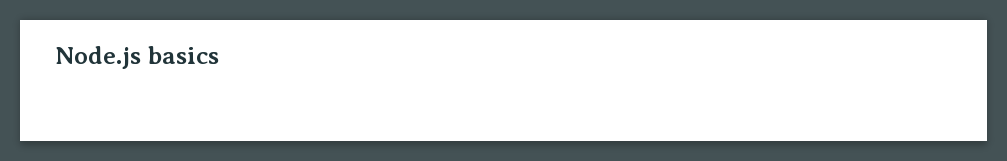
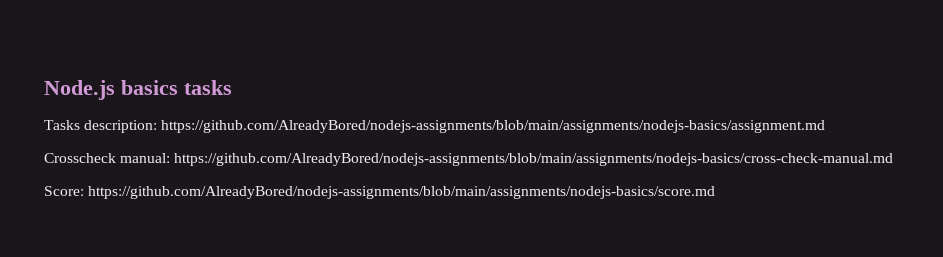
- Node.js basics
+ Node.js basics tasks
+ Tasks description: https://github.com/AlreadyBored/nodejs-assignments/blob/main/assignments/nodejs-basics/assignment.md
+ Crosscheck manual: https://github.com/AlreadyBored/nodejs-assignments/blob/main/assignments/nodejs-basics/cross-check-manual.md
+ Score: https://github.com/AlreadyBored/nodejs-assignments/blob/main/assignments/nodejs-basics/score.md

